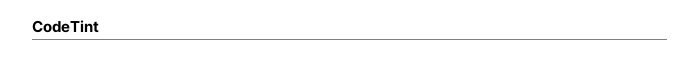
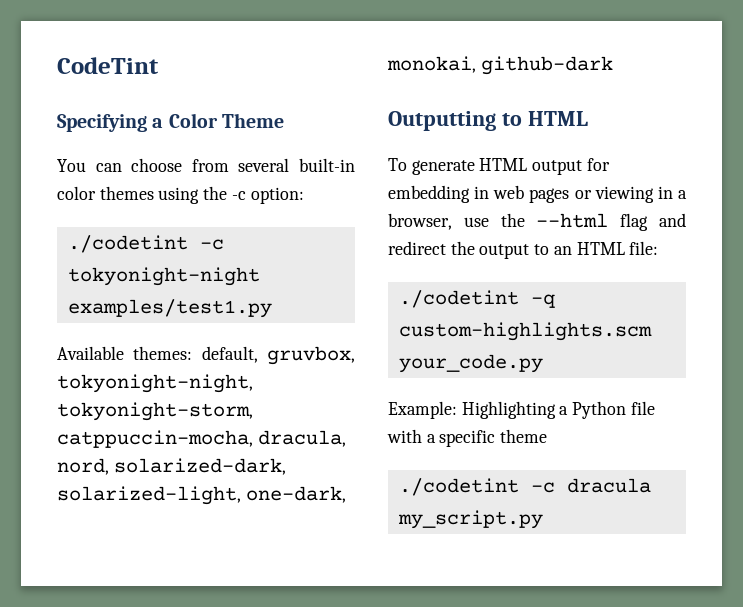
+ Specifying a Color Theme
+ You can choose from several built-in color themes using the -c option:
+ ./codetint -c tokyonight-night examples/test1.py
+ Available themes: default, gruvbox, tokyonight-night, tokyonight-storm, catppuccin-mocha, dracula, nord, solarized-dark, solarized-light, one-dark, monokai, github-dark
+ Outputting to HTML
+ To generate HTML output for embedding in web pages or viewing in a browser, use the --html flag and redirect the output to an HTML file:
+ ./codetint -q custom-highlights.scm your_code.py
+ Example: Highlighting a Python file with a specific theme
+ ./codetint -c dracula my_script.py

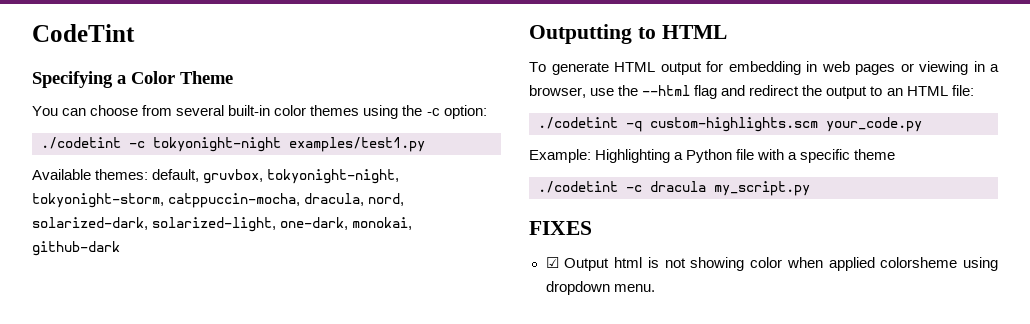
+ FIXES
+ ☑ Output html is not showing color when applied colorsheme using dropdown menu.

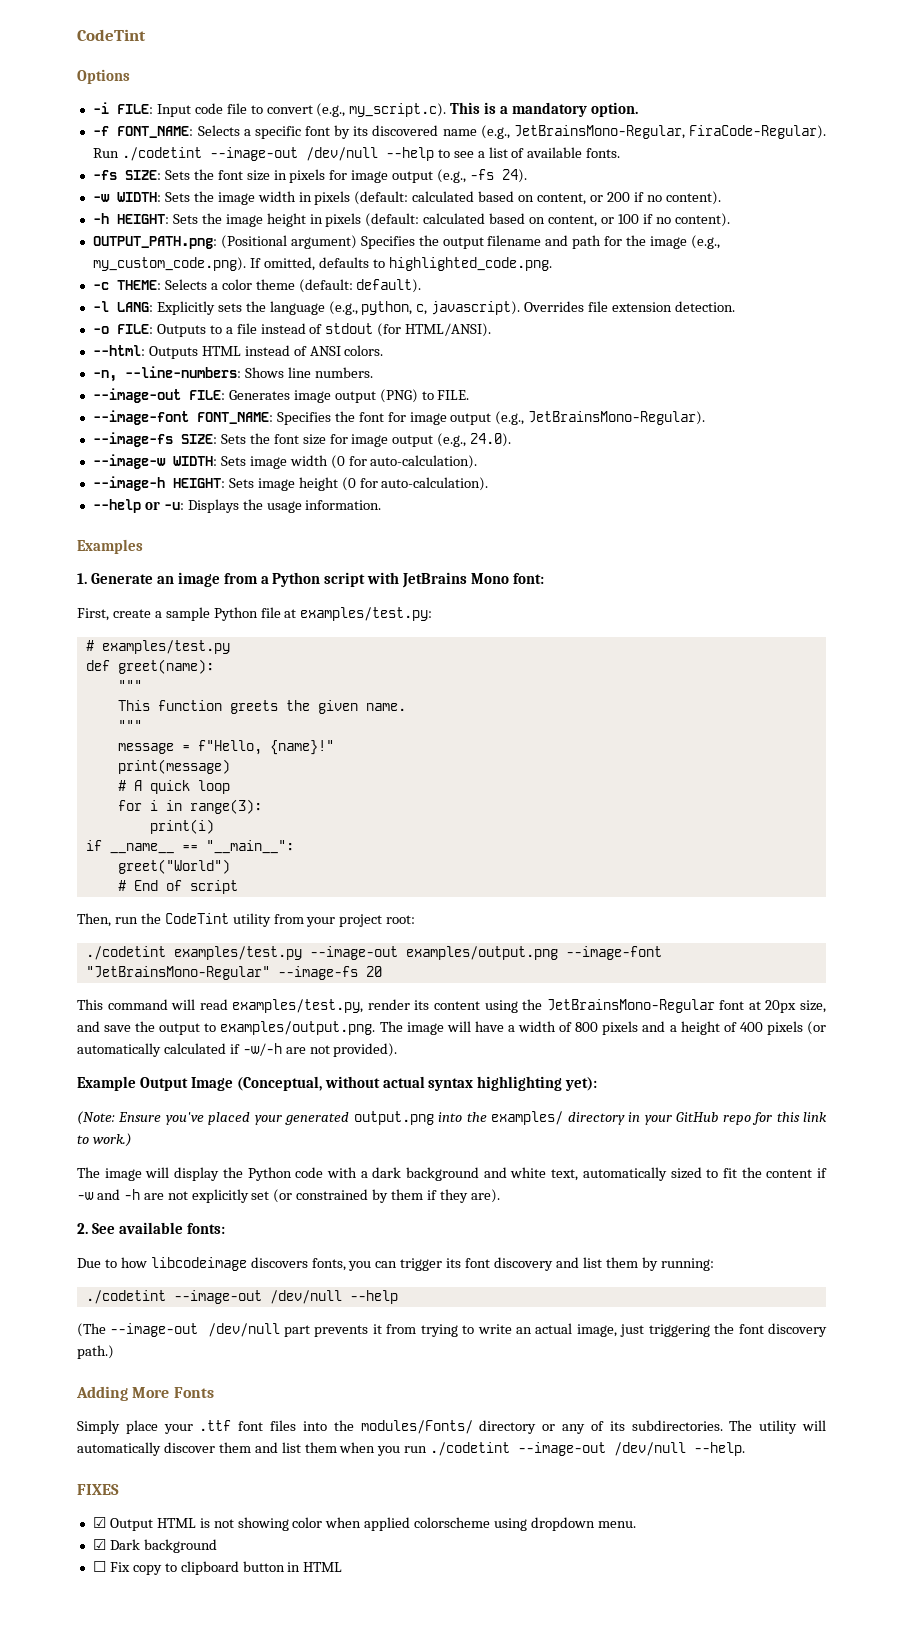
- Specifying a Color Theme
- You can choose from several built-in color themes using the -c option:
- ./codetint -c tokyonight-night examples/test1.py
- Available themes: default, gruvbox, tokyonight-night, tokyonight-storm, catppuccin-mocha, dracula, nord, solarized-dark, solarized-light, one-dark, monokai, github-dark
- Outputting to HTML
- To generate HTML output for embedding in web pages or viewing in a browser, use the --html flag and redirect the output to an HTML file:
- ./codetint -q custom-highlights.scm your_code.py
- Example: Highlighting a Python file with a specific theme
- ./codetint -c dracula my_script.py
+ Options
+ -i FILE: Input code file to convert (e.g., my_script.c). This is a mandatory option.
+ -f FONT_NAME: Selects a specific font by its discovered name (e.g., JetBrainsMono-Regular, FiraCode-Regular). Run ./codetint --image-out /dev/null --help to see a list of available fonts.
+ -fs SIZE: Sets the font size in pixels for image output (e.g., -fs 24).
+ -w WIDTH: Sets the image width in pixels (default: calculated based on content, or 200 if no content).
+ -h HEIGHT: Sets the image height in pixels (default: calculated based on content, or 100 if no content).
+ OUTPUT_PATH.png: (Positional argument) Specifies the output filename and path for the image (e.g., my_custom_code.png). If omitted, defaults to highlighted_code.png.
+ -c THEME: Selects a color theme (default: default).
+ -l LANG: Explicitly sets the language (e.g., python, c, javascript). Overrides file extension detection.
+ -o FILE: Outputs to a file instead of stdout (for HTML/ANSI).
+ --html: Outputs HTML instead of ANSI colors.
+ -n, --line-numbers: Shows line numbers.
+ --image-out FILE: Generates image output (PNG) to FILE.
+ --image-font FONT_NAME: Specifies the font for image output (e.g., JetBrainsMono-Regular).
+ --image-fs SIZE: Sets the font size for image output (e.g., 24.0).
+ --image-w WIDTH: Sets image width (0 for auto-calculation).
+ --image-h HEIGHT: Sets image height (0 for auto-calculation).
+ --help or -u: Displays the usage information.
+ Examples
+ 1. Generate an image from a Python script with JetBrains Mono font:
+ First, create a sample Python file at examples/test.py:
+ # examples/test.py
+ def greet(name):
+ """
+ This function greets the given name.
+ """
+ message = f"Hello, {name}!"
+ print(message)
+ # A quick loop
+ for i in range(3):
+ print(i)
+ if __name__ == "__main__":
+ greet("World")
+ # End of script
+ Then, run the CodeTint utility from your project root:
+ ./codetint examples/test.py --image-out examples/output.png --image-font "JetBrainsMono-Regular" --image-fs 20
+ This command will read examples/test.py, render its content using the JetBrainsMono-Regular font at 20px size, and save the output to examples/output.png. The image will have a width of 800 pixels and a height of 400 pixels (or automatically calculated if -w/-h are not provided).
+ Example Output Image (Conceptual, without actual syntax highlighting yet):
+ (Note: Ensure you've placed your generated output.png into the examples/ directory in your GitHub repo for this link to work.)
+ The image will display the Python code with a dark background and white text, automatically sized to fit the content if -w and -h are not explicitly set (or constrained by them if they are).
+ 2. See available fonts:
+ Due to how libcodeimage discovers fonts, you can trigger its font discovery and list them by running:
+ ./codetint --image-out /dev/null --help
+ (The --image-out /dev/null part prevents it from trying to write an actual image, just triggering the font discovery path.)
+ Adding More Fonts
+ Simply place your .ttf font files into the modules/Fonts/ directory or any of its subdirectories. The utility will automatically discover them and list them when you run ./codetint --image-out /dev/null --help.
- ☑ Output html is not showing color when applied colorsheme using dropdown menu.
+ ☑ Output HTML is not showing color when applied colorscheme using dropdown menu.
+ ☑ Dark background
+ ☐ Fix copy to clipboard button in HTML

